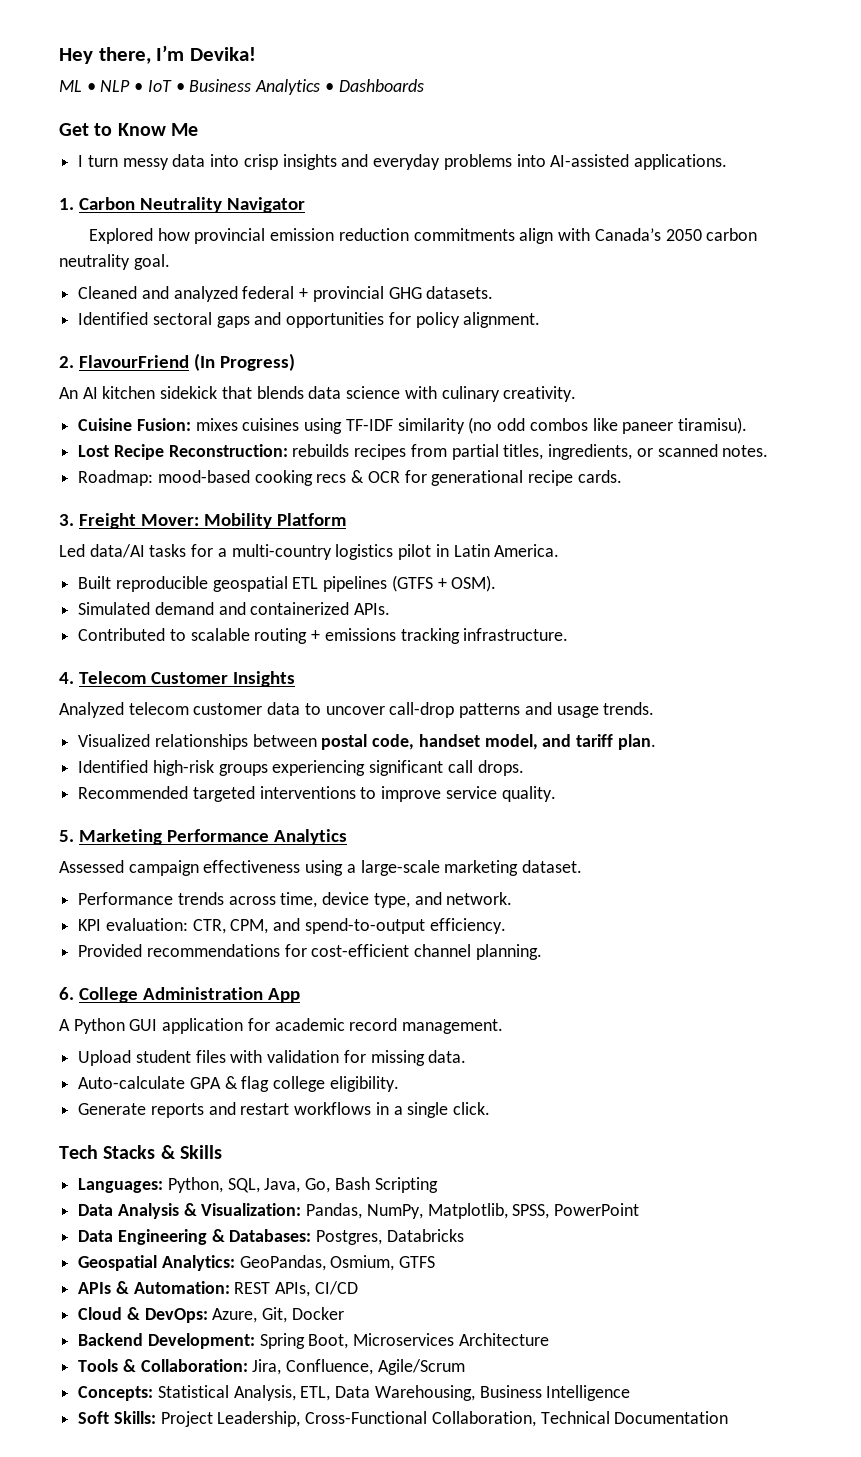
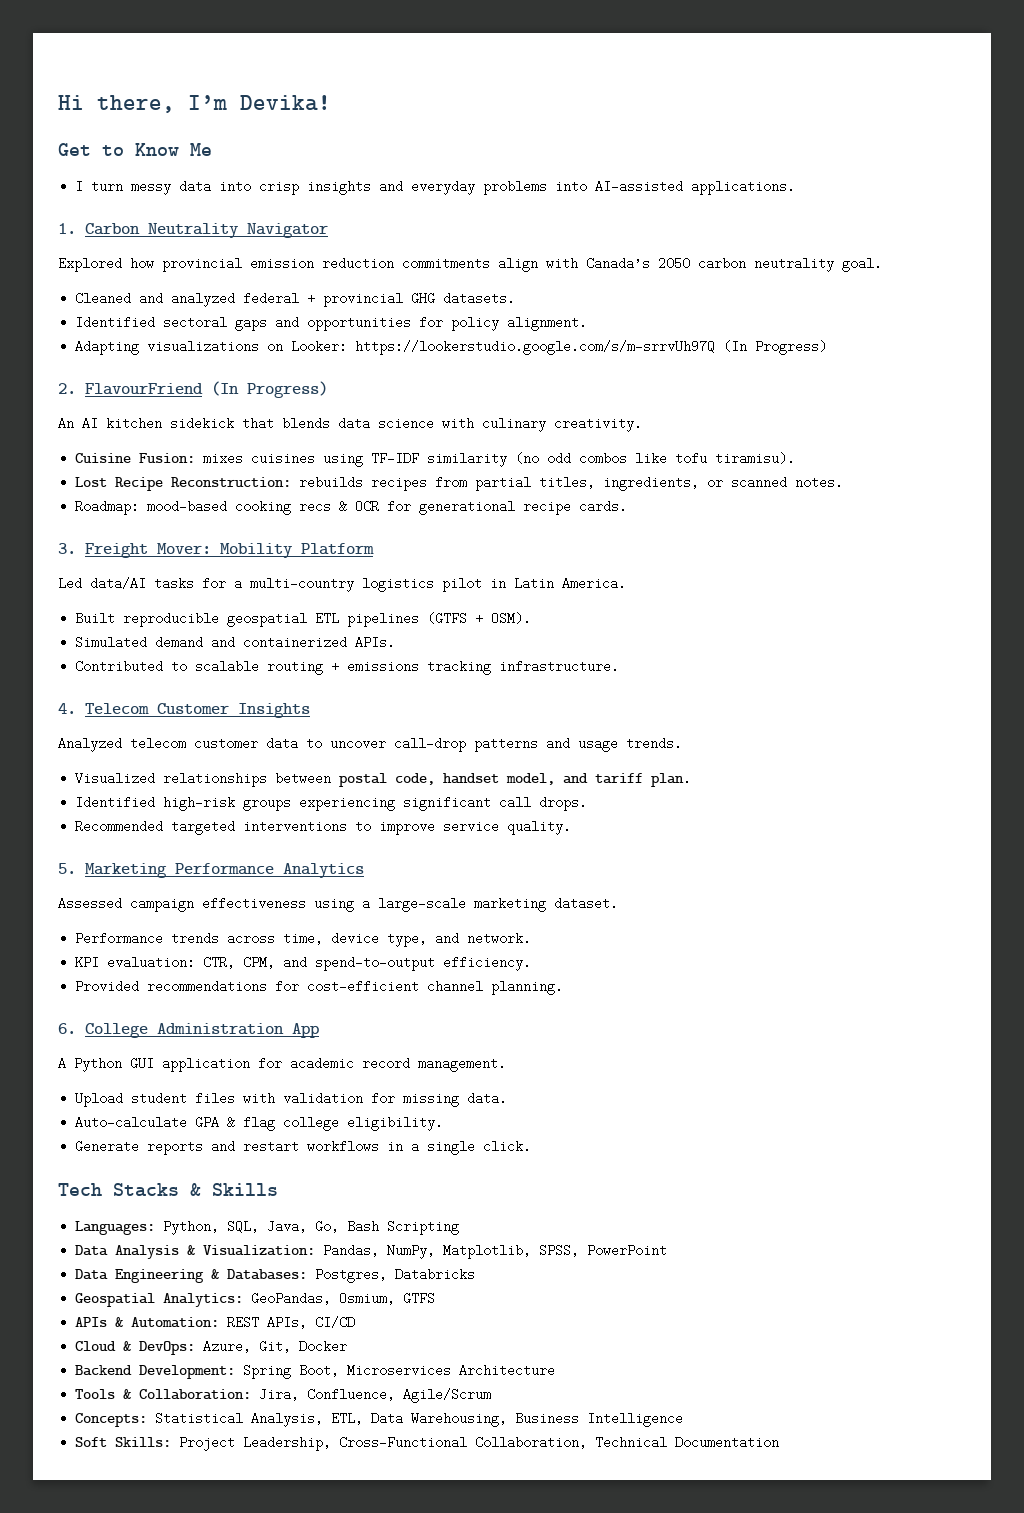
- Hey there, I’m Devika!
+ Hi there, I’m Devika!
- ML • NLP • IoT • Business Analytics • Dashboards
+ Adapting visualizations on Looker: https://lookerstudio.google.com/s/m-srrvUh97Q (In Progress)
- Cuisine Fusion: mixes cuisines using TF-IDF similarity (no odd combos like paneer tiramisu).
+ Cuisine Fusion: mixes cuisines using TF-IDF similarity (no odd combos like tofu tiramisu).

